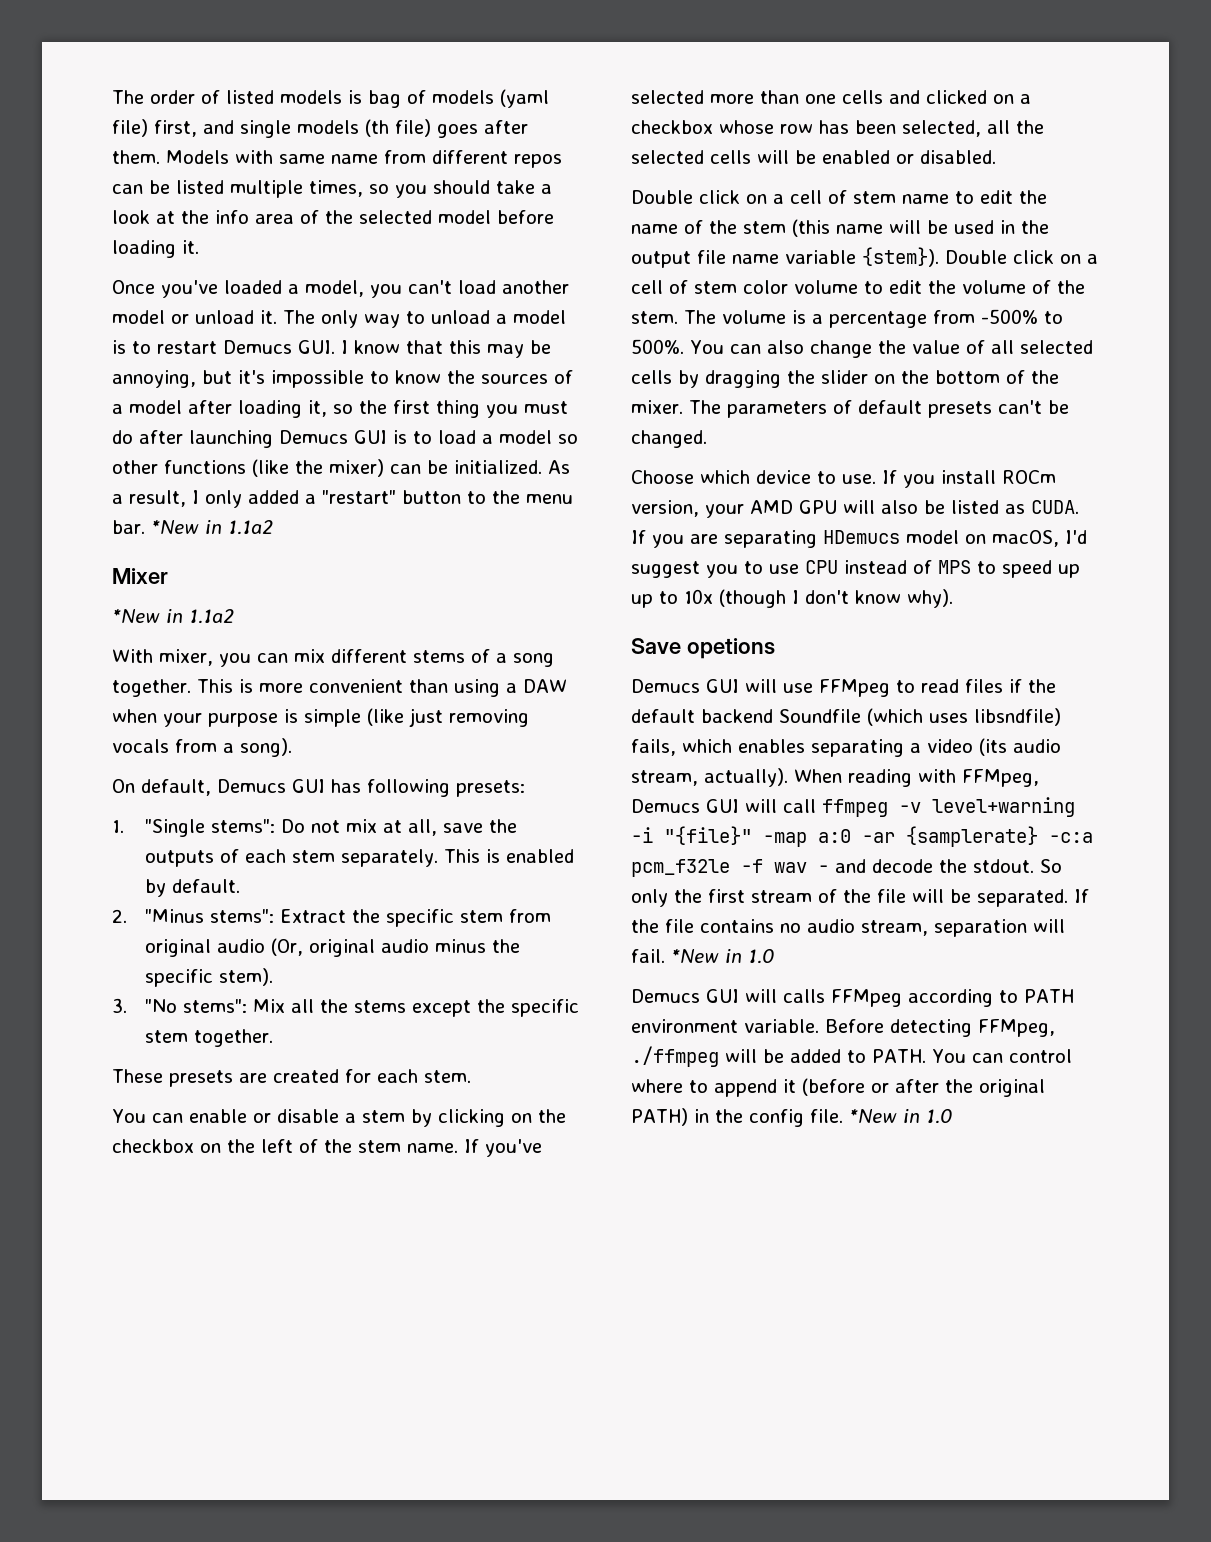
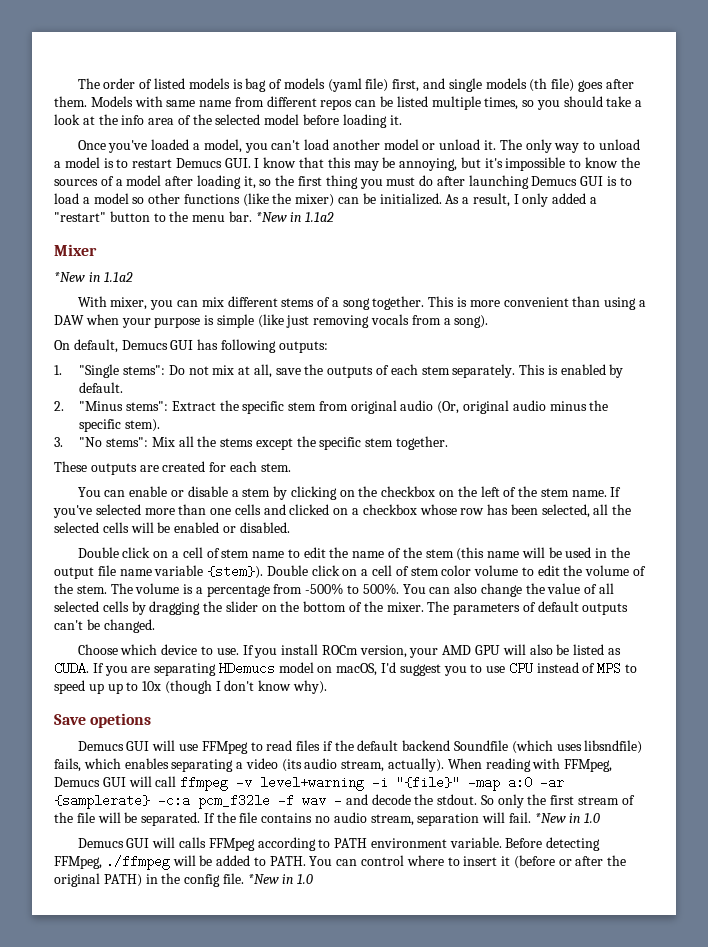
- On default, Demucs GUI has following presets:
+ On default, Demucs GUI has following outputs:
- These presets are created for each stem.
+ These outputs are created for each stem.
- The parameters of default presets can't be changed.
+ The parameters of default outputs can't be changed.
- You can control where to append it (before or after the original PATH) in the config file.
+ You can control where to insert it (before or after the original PATH) in the config file.

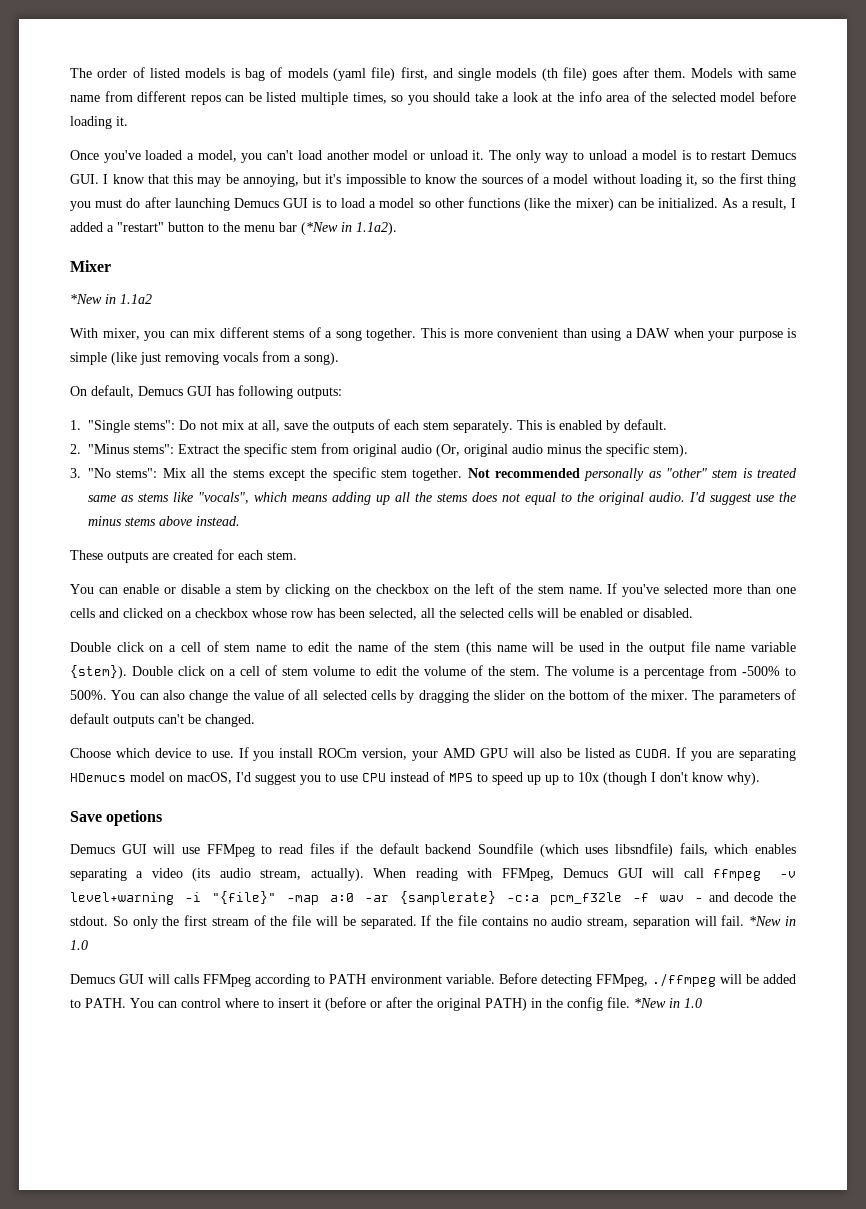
- The only way to unload a model is to restart Demucs GUI. I know that this may be annoying, but it's impossible to know the sources of a model after loading it, so the first thing you must do after launching Demucs GUI is to load a model so other functions (like the mixer) can be initialized.
+ The only way to unload a model is to restart Demucs GUI. I know that this may be annoying, but it's impossible to know the sources of a model without loading it, so the first thing you must do after launching Demucs GUI is to load a model so other functions (like the mixer) can be initialized.
- As a result, I only added a "restart" button to the menu bar. *New in 1.1a2
+ As a result, I added a "restart" button to the menu bar (*New in 1.1a2).
+ Not recommended personally as "other" stem is treated same as stems like "vocals", which means adding up all the stems does not equal to the original audio. I'd suggest use the minus stems above instead.
- Double click on a cell of stem color volume to edit the volume of the stem.
+ Double click on a cell of stem volume to edit the volume of the stem.

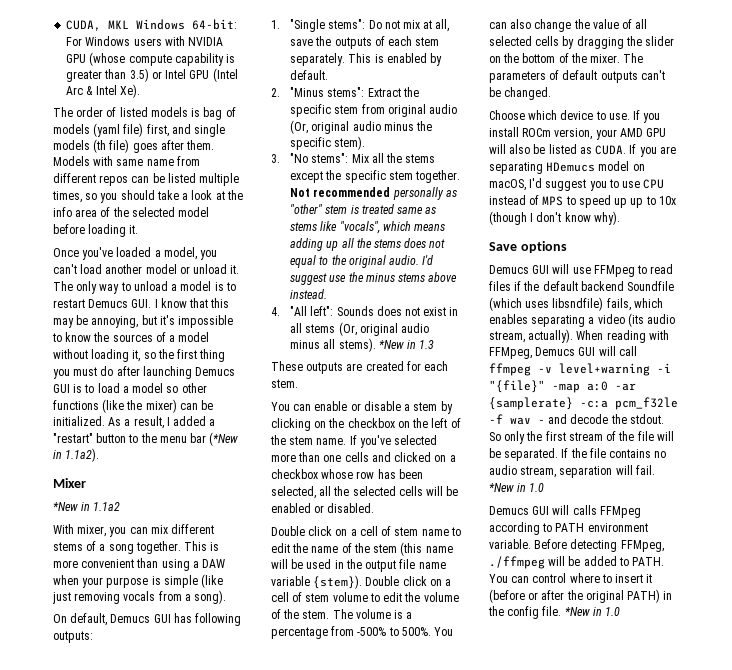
+ CUDA, MKL Windows 64-bit: For Windows users with NVIDIA GPU (whose compute capability is greater than 3.5) or Intel GPU (Intel Arc & Intel Xe).
+ 4. "All left": Sounds does not exist in all stems (Or, original audio minus all stems). *New in 1.3
- Save opetions
+ Save options

